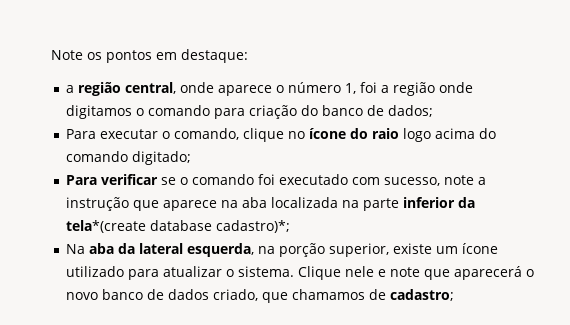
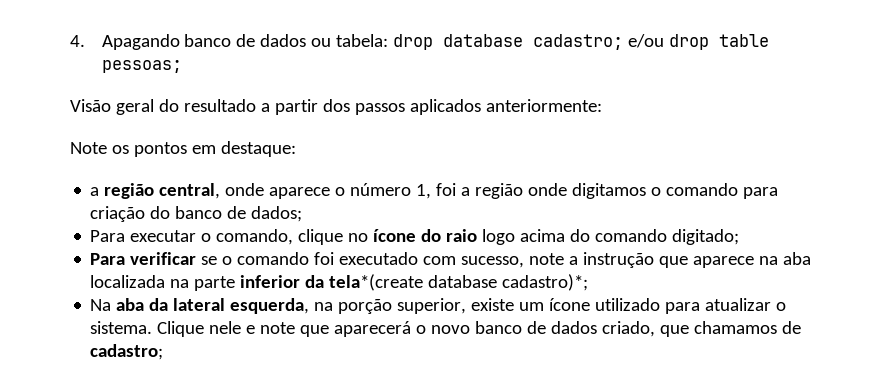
+ 4. Apagando banco de dados ou tabela: drop database cadastro; e/ou drop table pessoas;
+ Visão geral do resultado a partir dos passos aplicados anteriormente:

